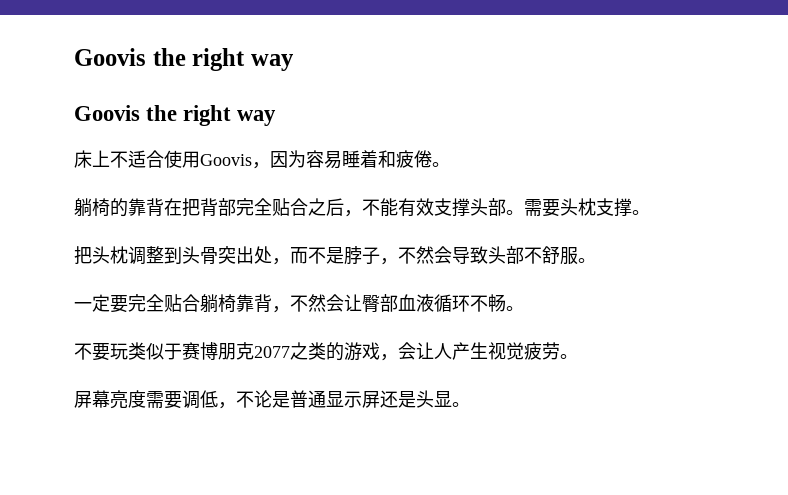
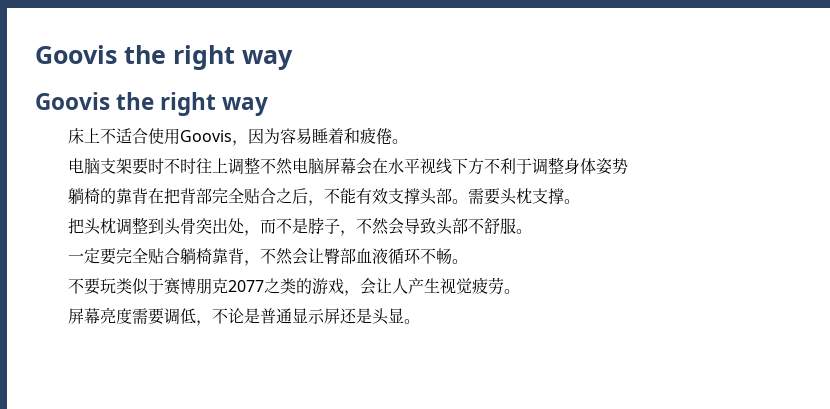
+ 电脑支架要时不时往上调整不然电脑屏幕会在水平视线下方不利于调整身体姿势

